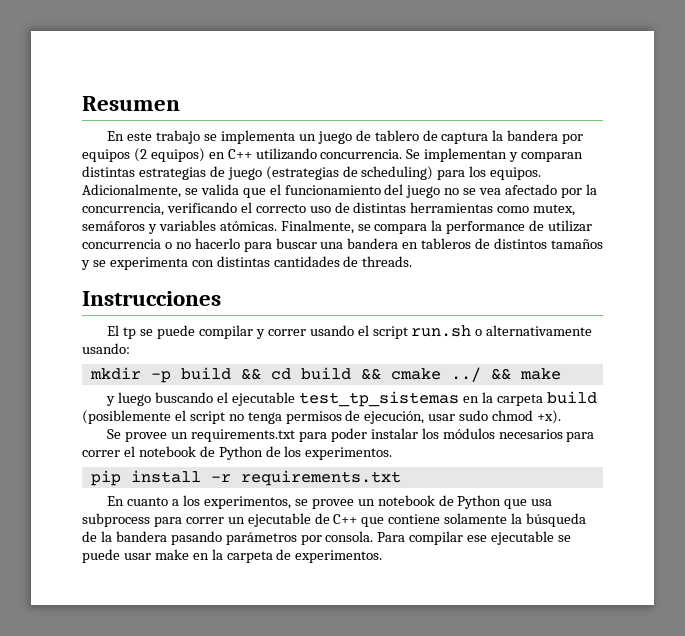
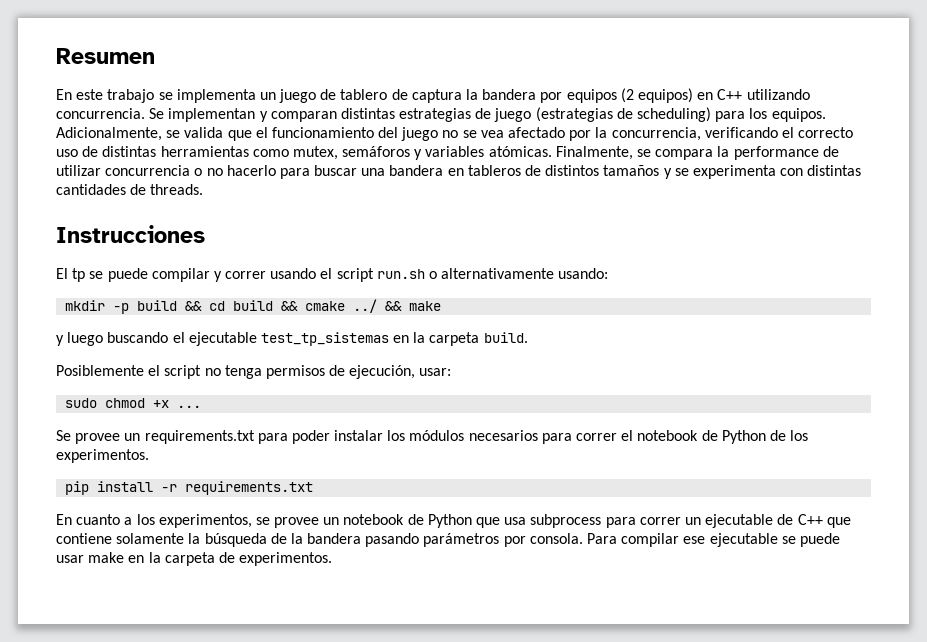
- y luego buscando el ejecutable test_tp_sistemas en la carpeta build (posiblemente el script no tenga permisos de ejecución, usar sudo chmod +x).
+ y luego buscando el ejecutable test_tp_sistemas en la carpeta build.
+ Posiblemente el script no tenga permisos de ejecución, usar:
+ sudo chmod +x ...

